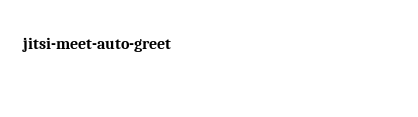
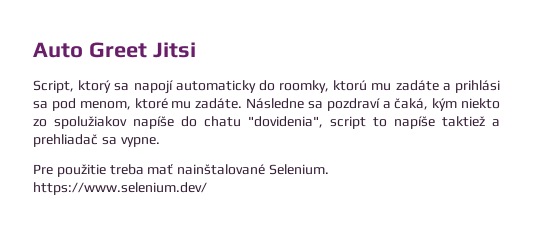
- jitsi-meet-auto-greet
+ Auto Greet Jitsi
+ Script, ktorý sa napojí automaticky do roomky, ktorú mu zadáte a prihlási sa pod menom, ktoré mu zadáte. Následne sa pozdraví a čaká, kým niekto zo spolužiakov napíše do chatu "dovidenia", script to napíše taktiež a prehliadač sa vypne.
+ Pre použitie treba mať nainštalované Selenium. https://www.selenium.dev/

